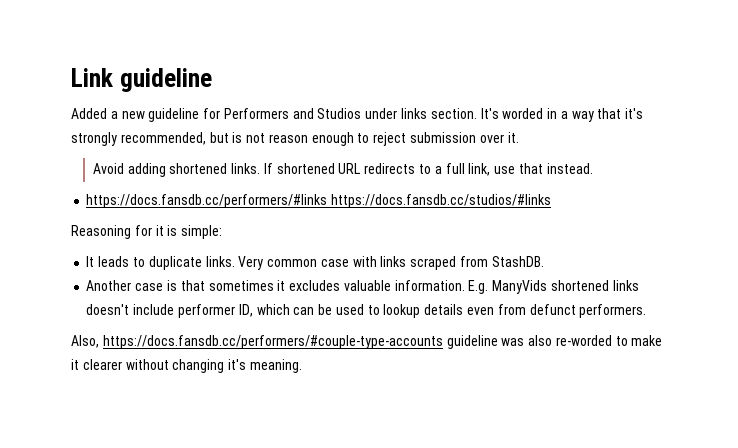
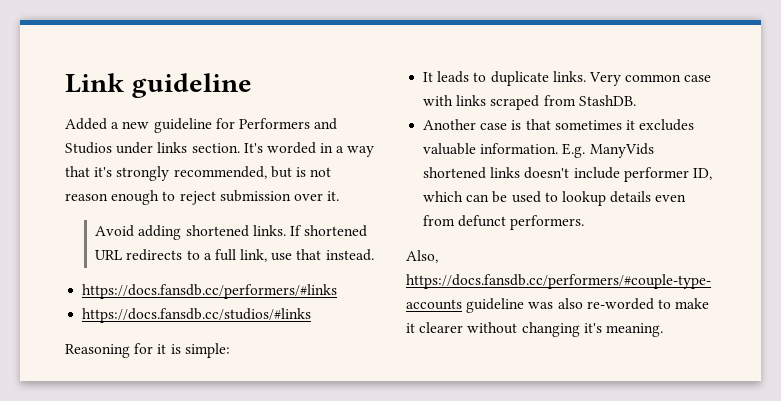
- https://docs.fansdb.cc/performers/#links https://docs.fansdb.cc/studios/#links
+ https://docs.fansdb.cc/performers/#links
+ https://docs.fansdb.cc/studios/#links

